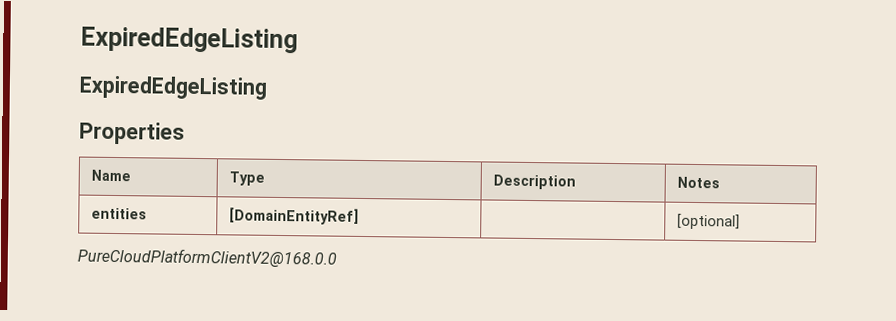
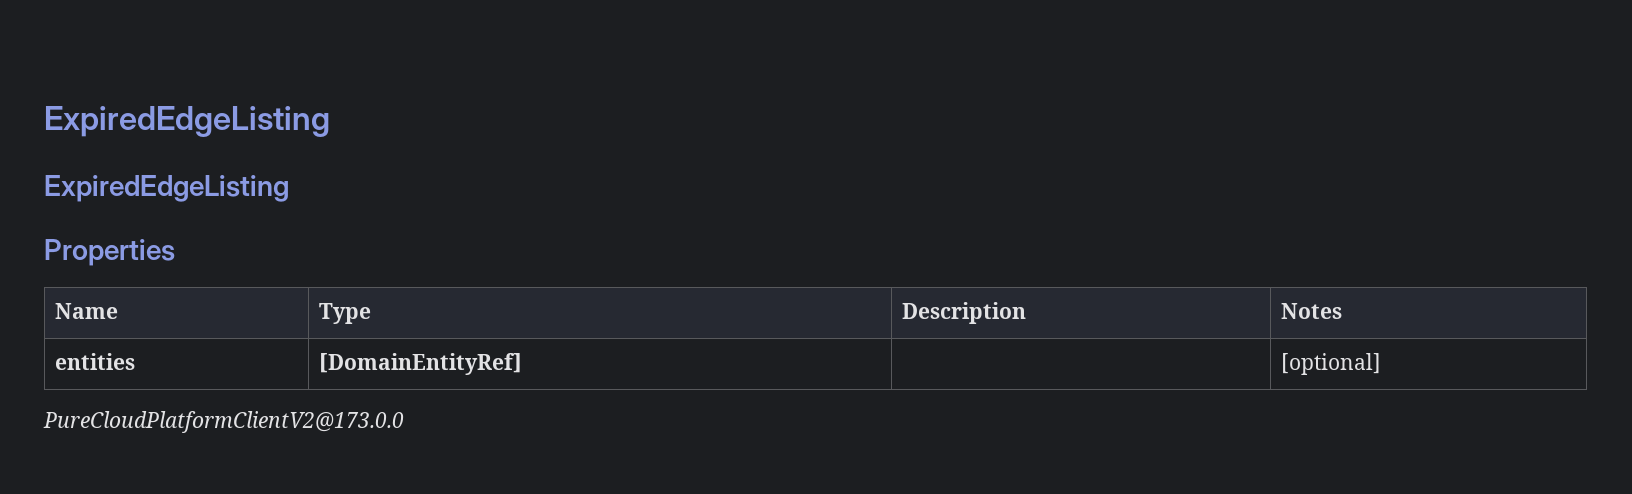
- PureCloudPlatformClientV2@168.0.0
+ PureCloudPlatformClientV2@173.0.0

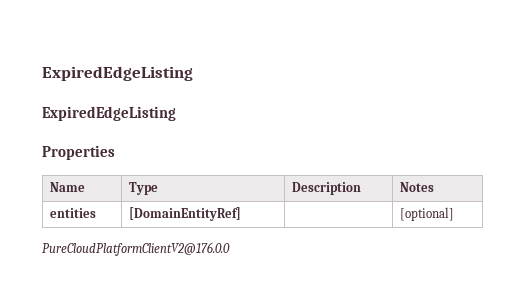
- PureCloudPlatformClientV2@173.0.0
+ PureCloudPlatformClientV2@176.0.0

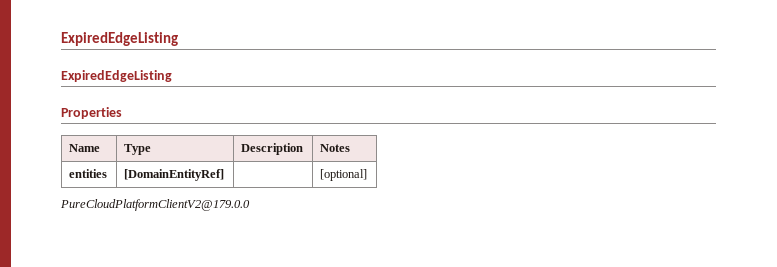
- PureCloudPlatformClientV2@176.0.0
+ PureCloudPlatformClientV2@179.0.0

